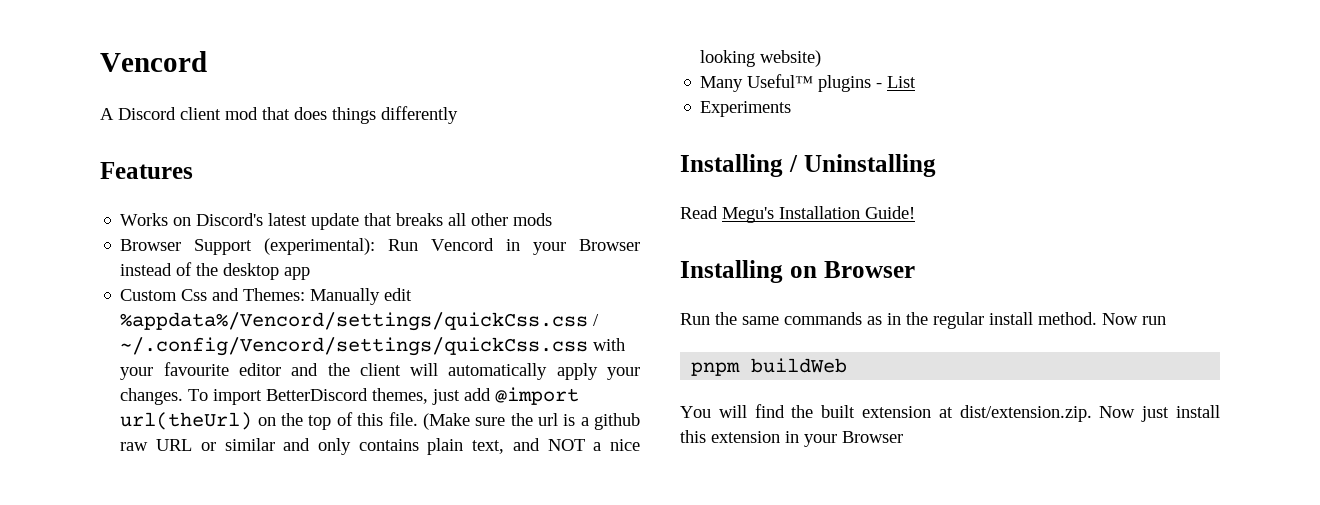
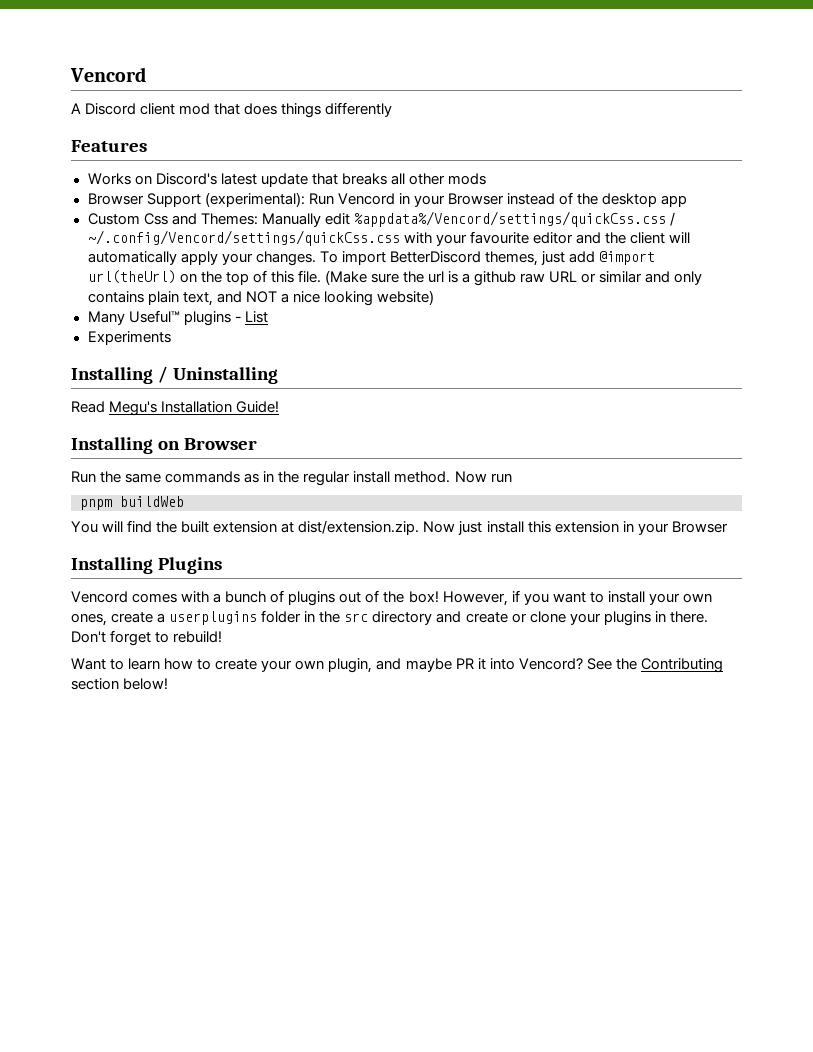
+ Installing Plugins
+ Vencord comes with a bunch of plugins out of the box! However, if you want to install your own ones, create a userplugins folder in the src directory and create or clone your plugins in there. Don't forget to rebuild!
+ Want to learn how to create your own plugin, and maybe PR it into Vencord? See the Contributing section below!

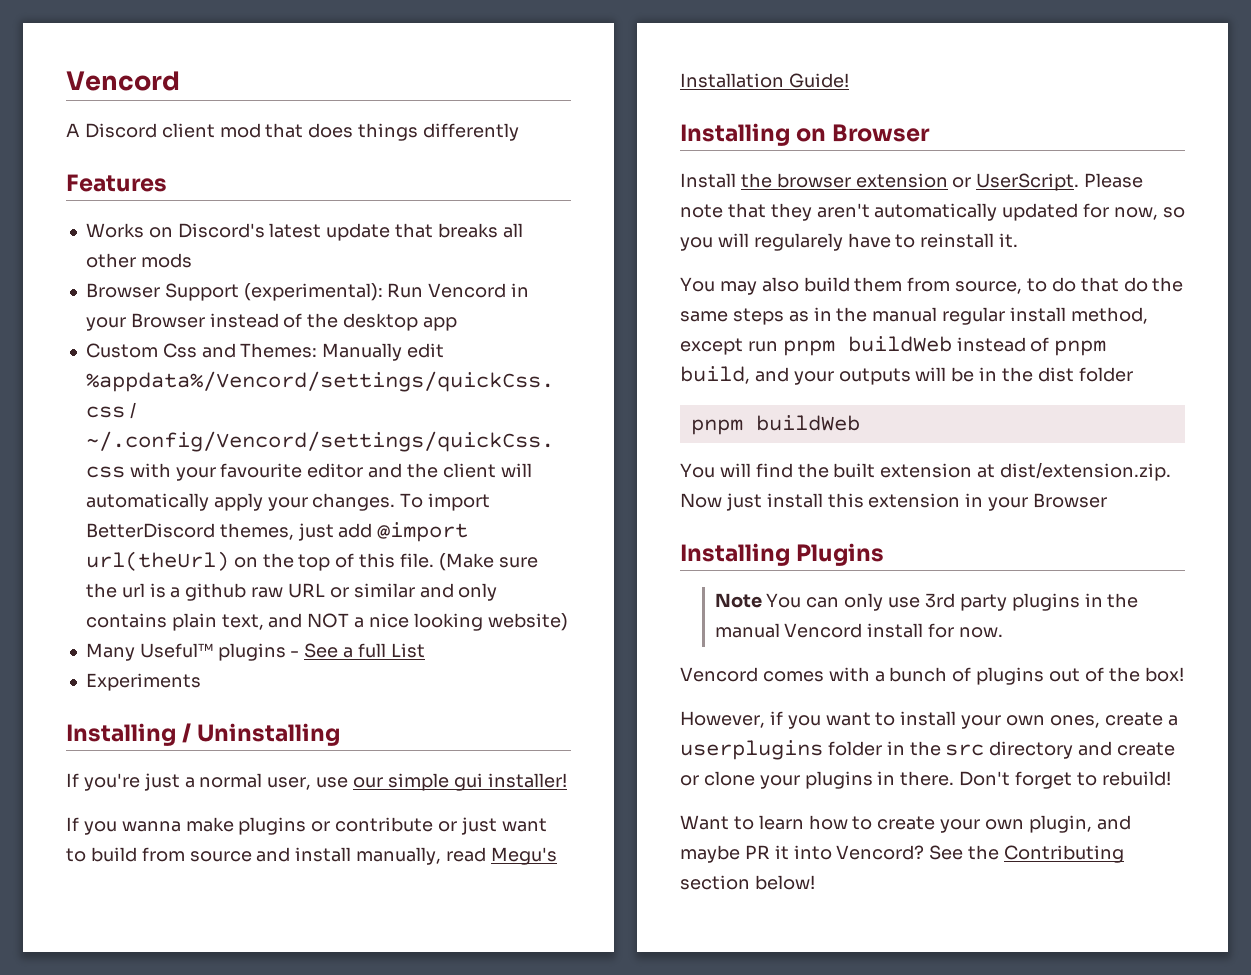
- Many Useful™ plugins - List
+ Many Useful™ plugins - See a full List
- Read Megu's Installation Guide!
+ If you're just a normal user, use our simple gui installer!
+ If you wanna make plugins or contribute or just want to build from source and install manually, read Megu's Installation Guide!
- Run the same commands as in the regular install method. Now run
+ Install the browser extension or UserScript. Please note that they aren't automatically updated for now, so you will regularely have to reinstall it.
+ You may also build them from source, to do that do the same steps as in the manual regular install method, except run pnpm buildWeb instead of pnpm build, and your outputs will be in the dist folder
+ Note You can only use 3rd party plugins in the manual Vencord install for now.
- Vencord comes with a bunch of plugins out of the box! However, if you want to install your own ones, create a userplugins folder in the src directory and create or clone your plugins in there.
+ Vencord comes with a bunch of plugins out of the box!
+ However, if you want to install your own ones, create a userplugins folder in the src directory and create or clone your plugins in there.

